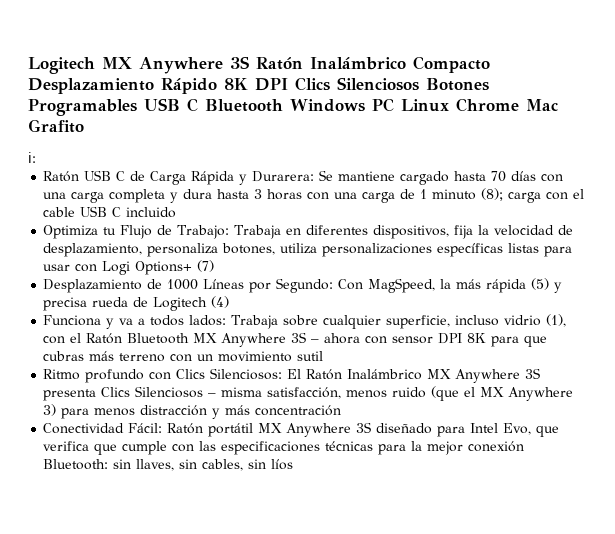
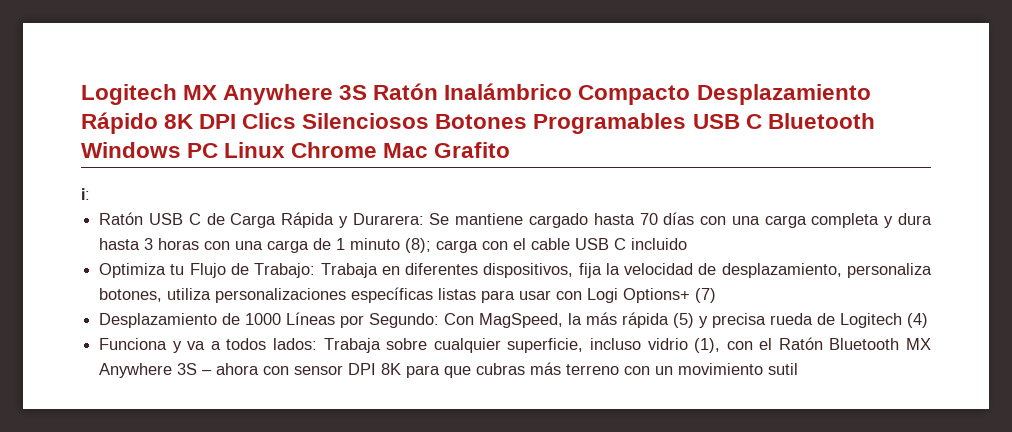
- Ritmo profundo con Clics Silenciosos: El Ratón Inalámbrico MX Anywhere 3S presenta Clics Silenciosos – misma satisfacción, menos ruido (que el MX Anywhere 3) para menos distracción y más concentración
- Conectividad Fácil: Ratón portátil MX Anywhere 3S diseñado para Intel Evo, que verifica que cumple con las especificaciones técnicas para la mejor conexión Bluetooth: sin llaves, sin cables, sin líos

